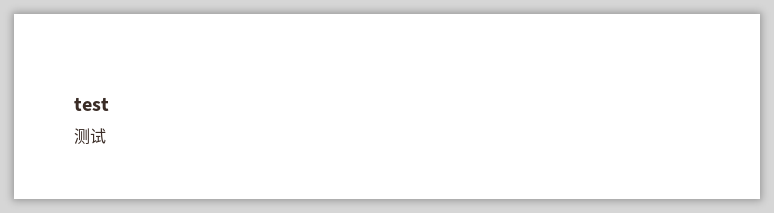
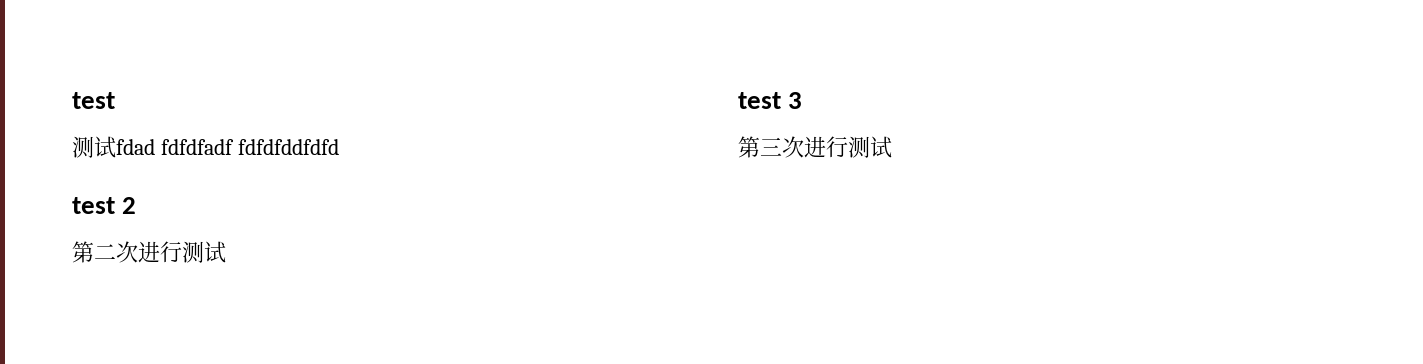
- 测试
+ 测试fdad fdfdfadf fdfdfddfdfd
+ test 2
+ 第二次进行测试
+ test 3
+ 第三次进行测试

